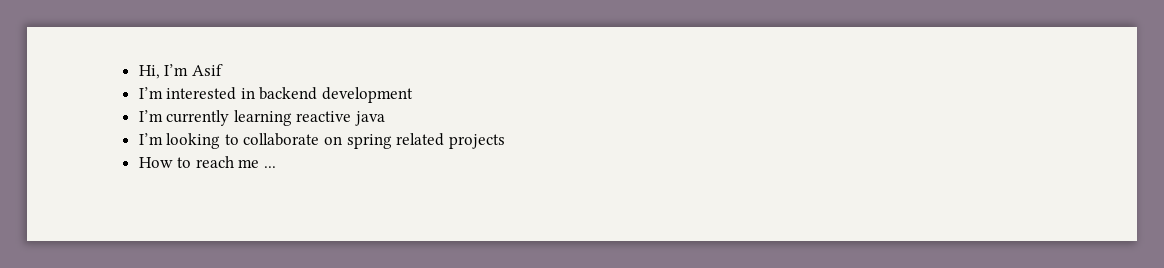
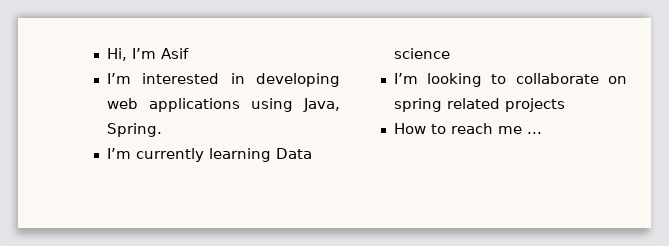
- I’m interested in backend development
+ I’m interested in developing web applications using Java, Spring.
- I’m currently learning reactive java
+ I’m currently learning Data science

